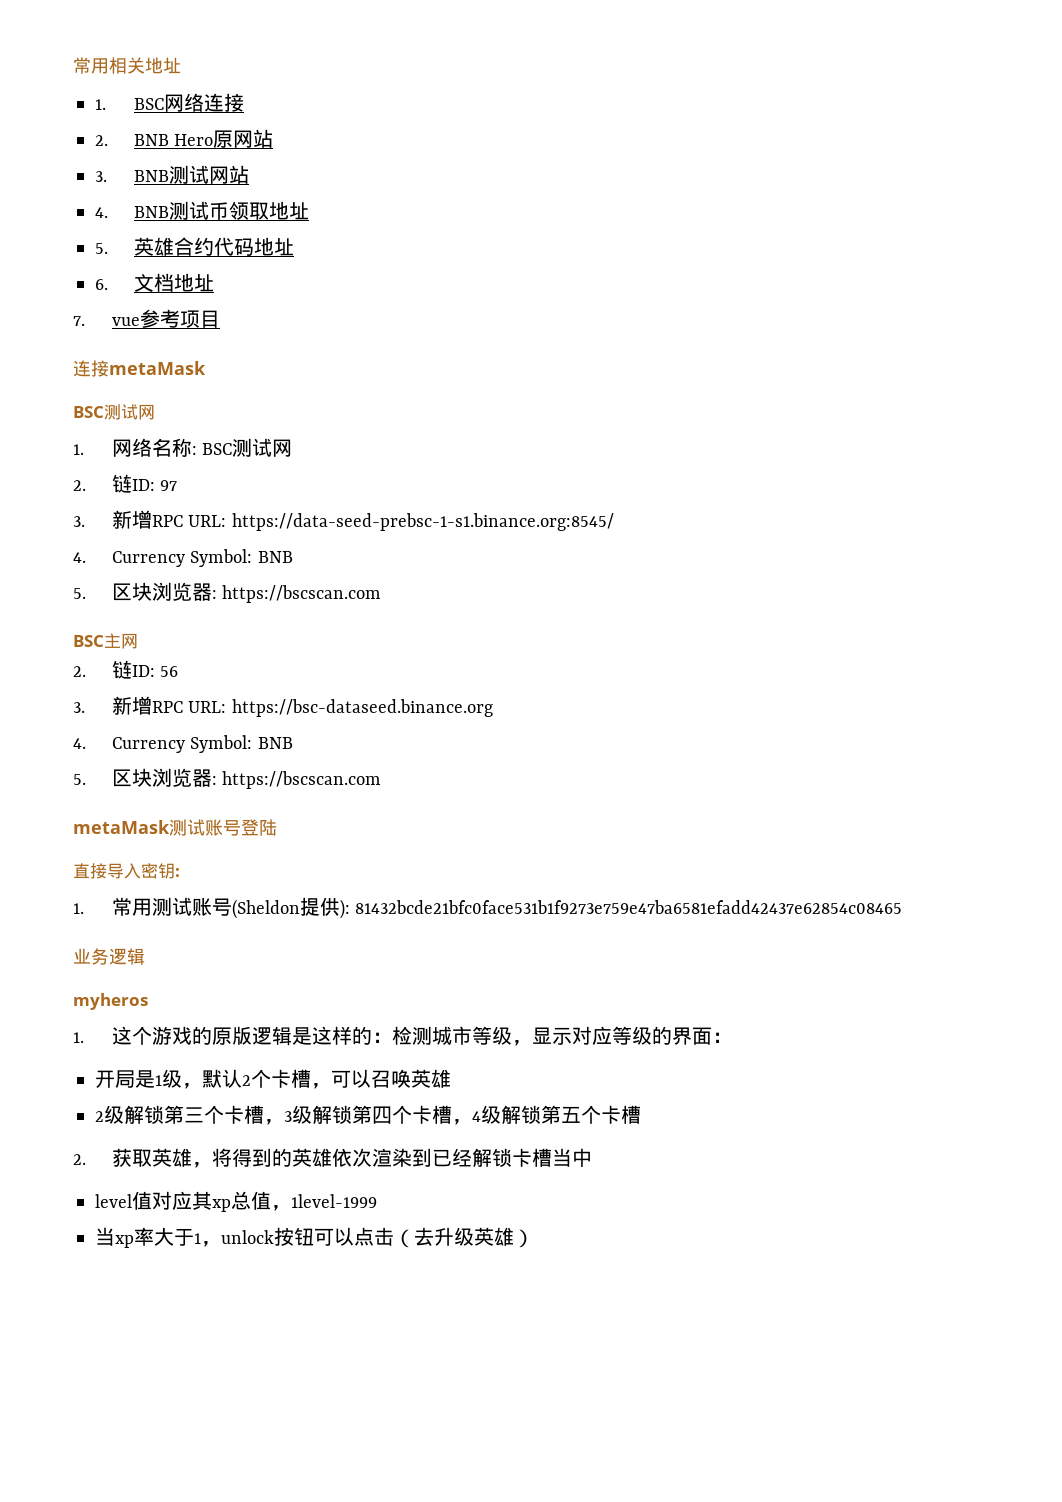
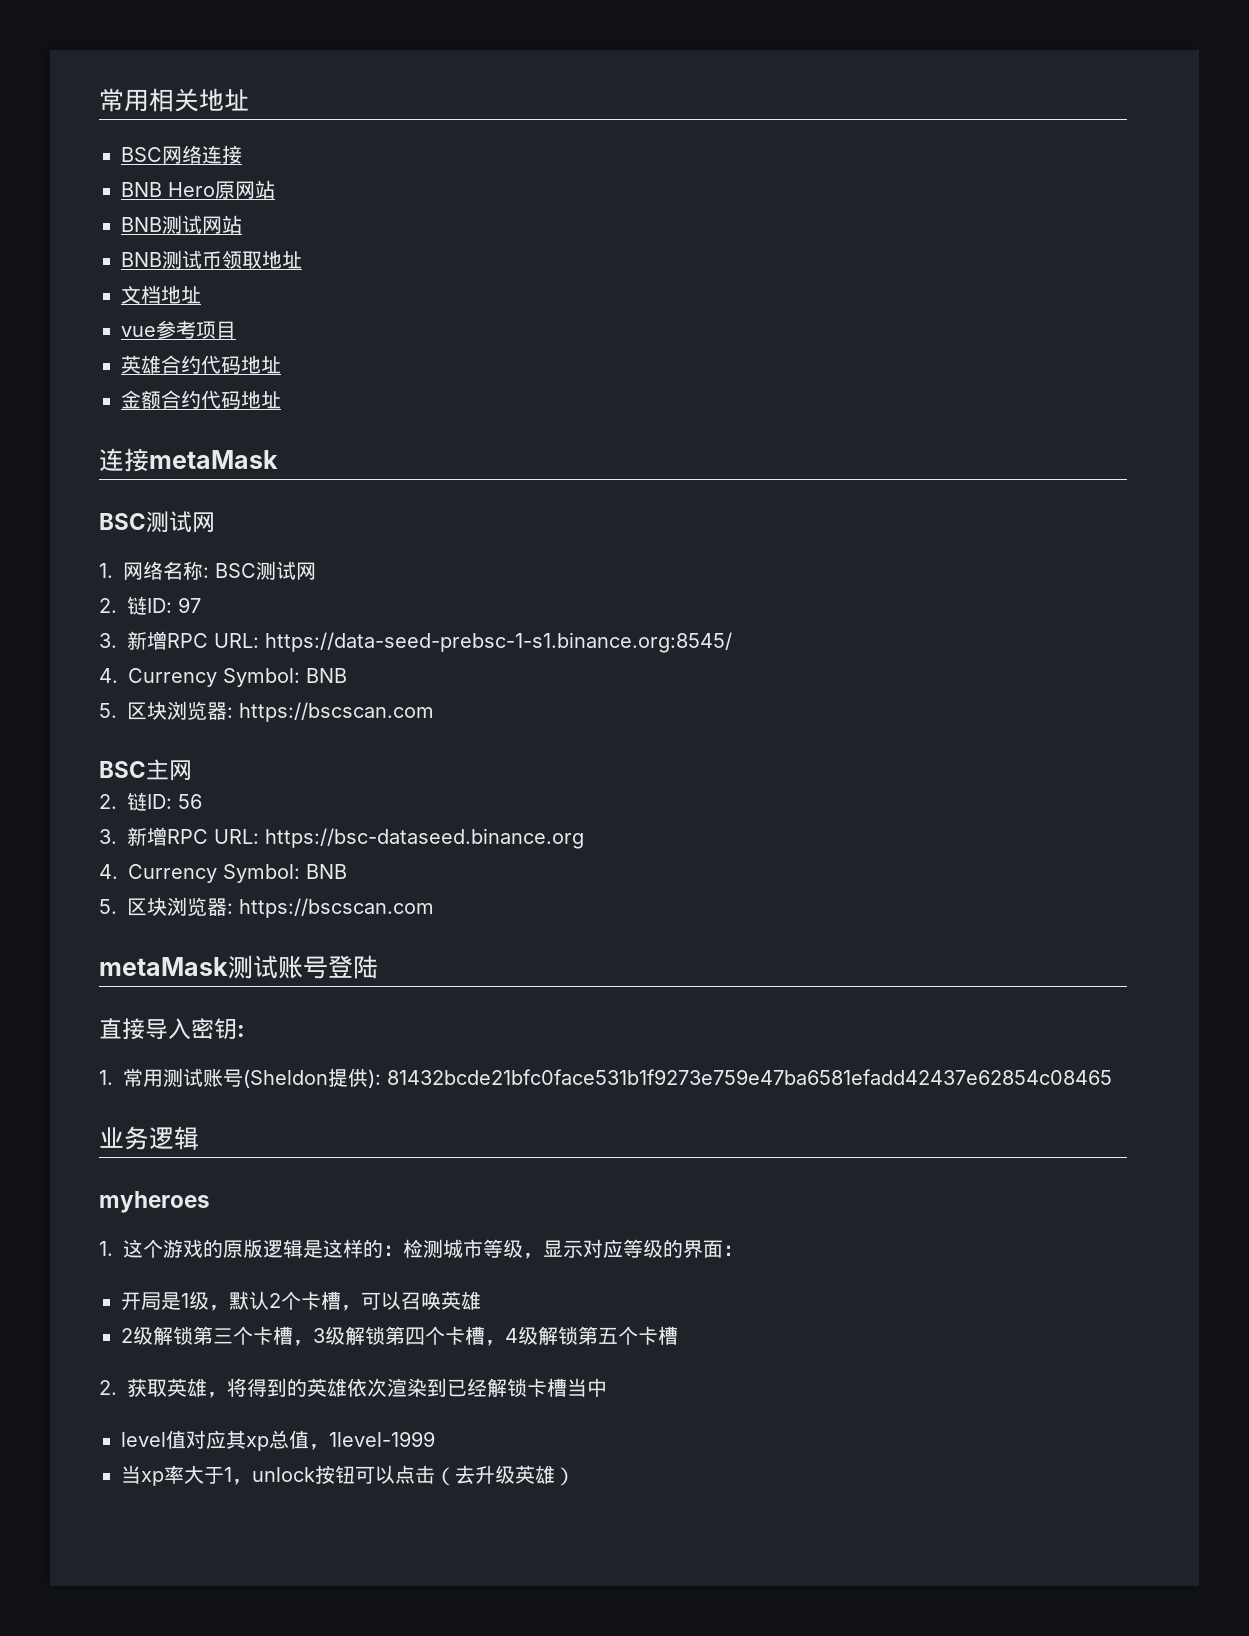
- 1. BSC网络连接
+ BSC网络连接
- 2. BNB Hero原网站
+ BNB Hero原网站
- 3. BNB测试网站
+ BNB测试网站
- 4. BNB测试币领取地址
+ BNB测试币领取地址
- 5.英雄合约代码地址
+ 文档地址
+ vue参考项目
+ 英雄合约代码地址
- 6.文档地址
- 7. vue参考项目
+ 金额合约代码地址
- myheros
+ myheroes

